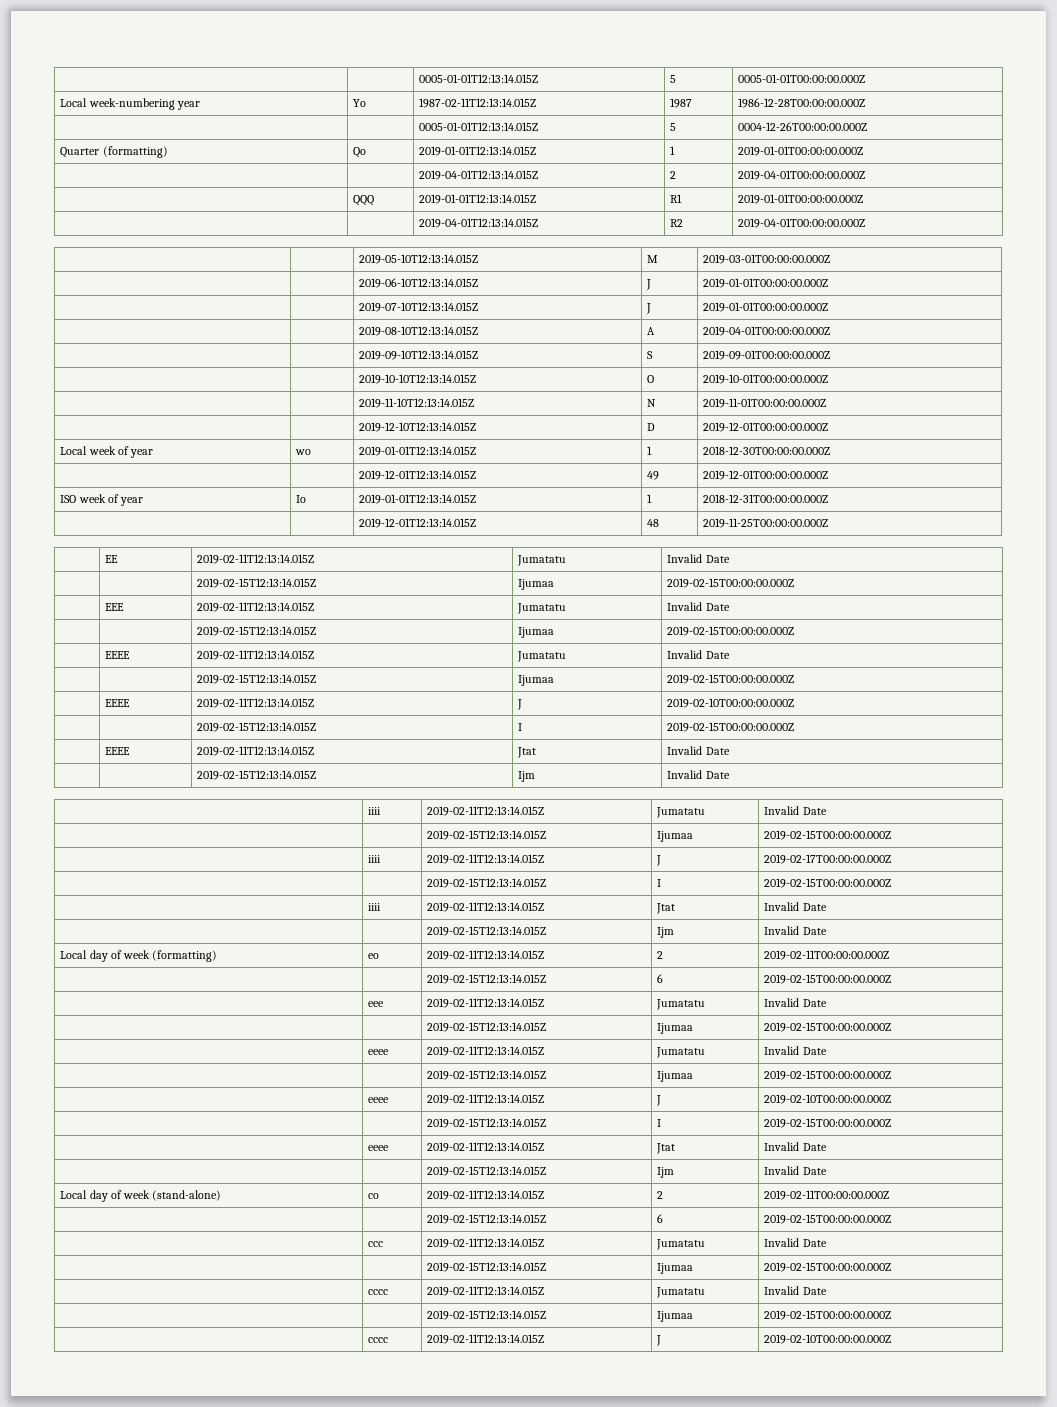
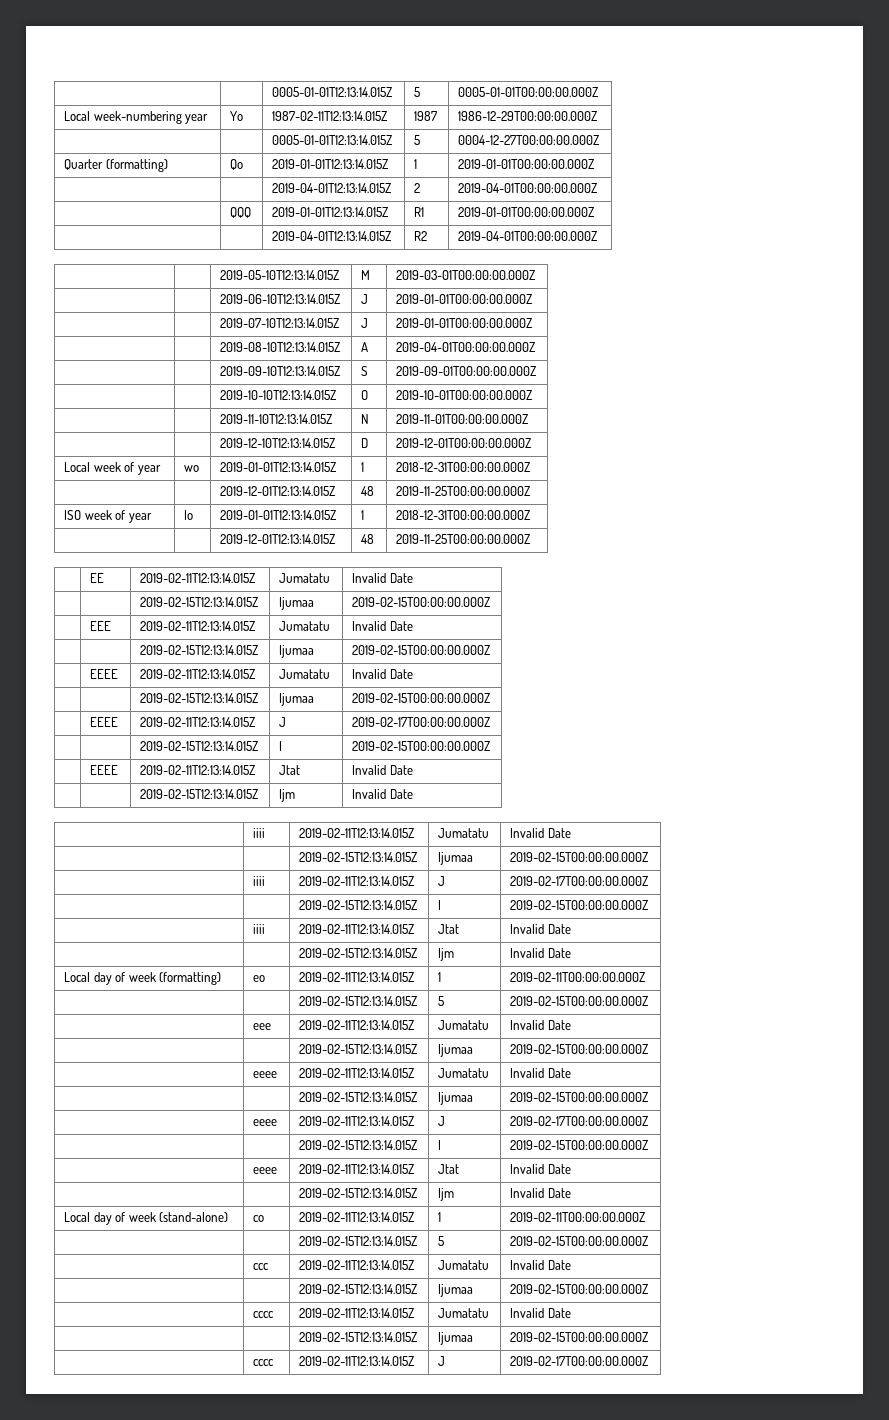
- Local week-numbering year | Yo | 1987-02-11T12:13:14.015Z | 1987 | 1986-12-28T00:00:00.000Z
- | | 0005-01-01T12:13:14.015Z | 5 | 0004-12-26T00:00:00.000Z
+ Local week-numbering year | Yo | 1987-02-11T12:13:14.015Z | 1987 | 1986-12-29T00:00:00.000Z
+ | | 0005-01-01T12:13:14.015Z | 5 | 0004-12-27T00:00:00.000Z
- Local week of year | wo | 2019-01-01T12:13:14.015Z | 1 | 2018-12-30T00:00:00.000Z
- | | 2019-12-01T12:13:14.015Z | 49 | 2019-12-01T00:00:00.000Z
+ Local week of year | wo | 2019-01-01T12:13:14.015Z | 1 | 2018-12-31T00:00:00.000Z
+ | | 2019-12-01T12:13:14.015Z | 48 | 2019-11-25T00:00:00.000Z
- | EEEE | 2019-02-11T12:13:14.015Z | J | 2019-02-10T00:00:00.000Z
+ | EEEE | 2019-02-11T12:13:14.015Z | J | 2019-02-17T00:00:00.000Z
- Local day of week (formatting) | eo | 2019-02-11T12:13:14.015Z | 2 | 2019-02-11T00:00:00.000Z
- | | 2019-02-15T12:13:14.015Z | 6 | 2019-02-15T00:00:00.000Z
+ Local day of week (formatting) | eo | 2019-02-11T12:13:14.015Z | 1 | 2019-02-11T00:00:00.000Z
+ | | 2019-02-15T12:13:14.015Z | 5 | 2019-02-15T00:00:00.000Z
- | eeee | 2019-02-11T12:13:14.015Z | J | 2019-02-10T00:00:00.000Z
+ | eeee | 2019-02-11T12:13:14.015Z | J | 2019-02-17T00:00:00.000Z
- Local day of week (stand-alone) | co | 2019-02-11T12:13:14.015Z | 2 | 2019-02-11T00:00:00.000Z
- | | 2019-02-15T12:13:14.015Z | 6 | 2019-02-15T00:00:00.000Z
+ Local day of week (stand-alone) | co | 2019-02-11T12:13:14.015Z | 1 | 2019-02-11T00:00:00.000Z
+ | | 2019-02-15T12:13:14.015Z | 5 | 2019-02-15T00:00:00.000Z
- | cccc | 2019-02-11T12:13:14.015Z | J | 2019-02-10T00:00:00.000Z
+ | cccc | 2019-02-11T12:13:14.015Z | J | 2019-02-17T00:00:00.000Z

